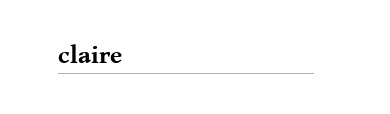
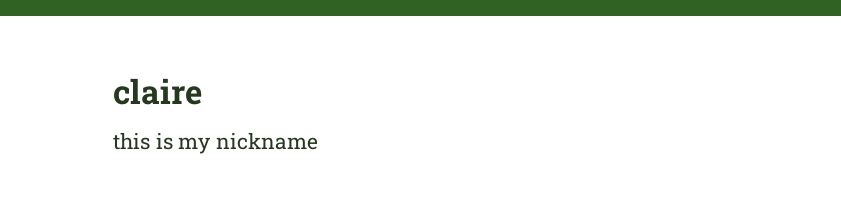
+ this is my nickname

